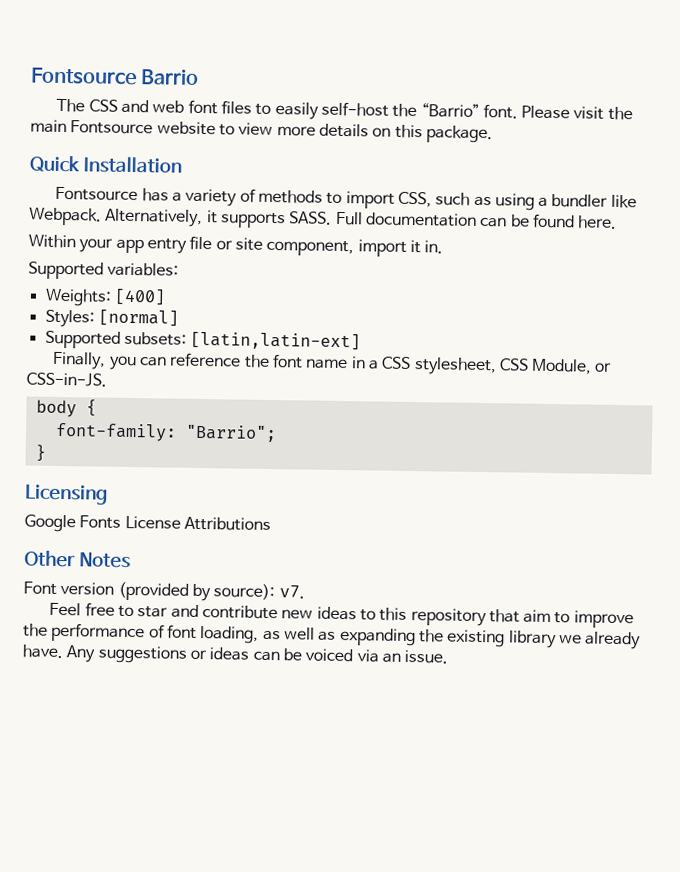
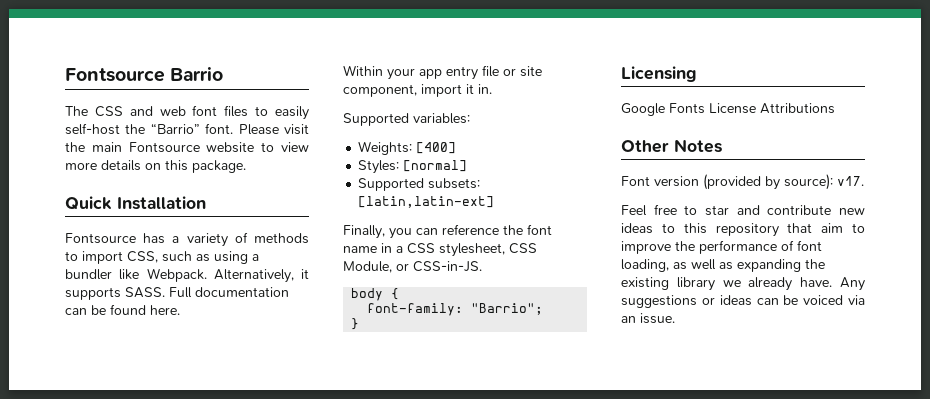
- Font version (provided by source): v7.
+ Font version (provided by source): v17.

